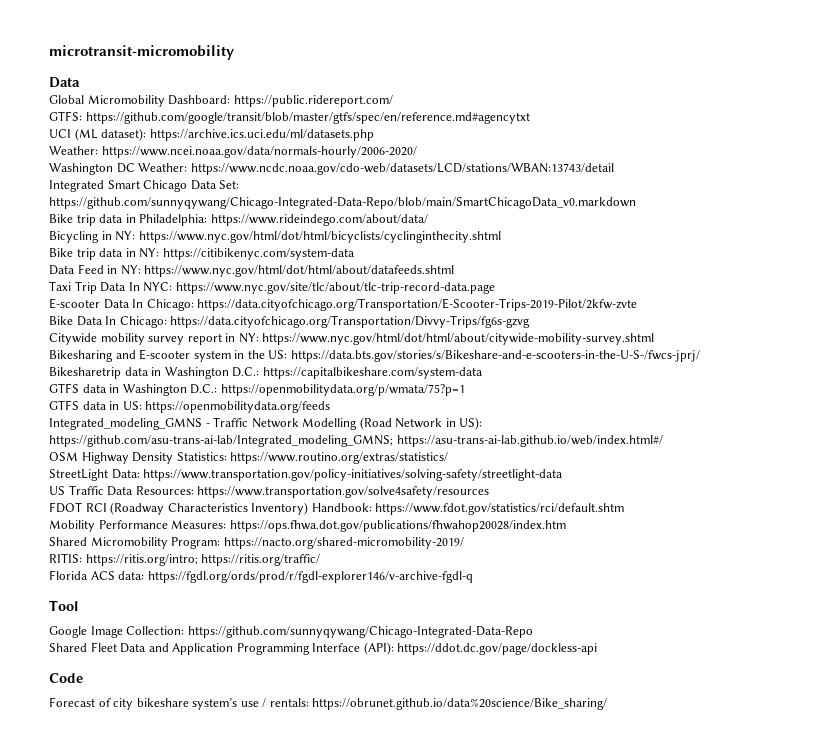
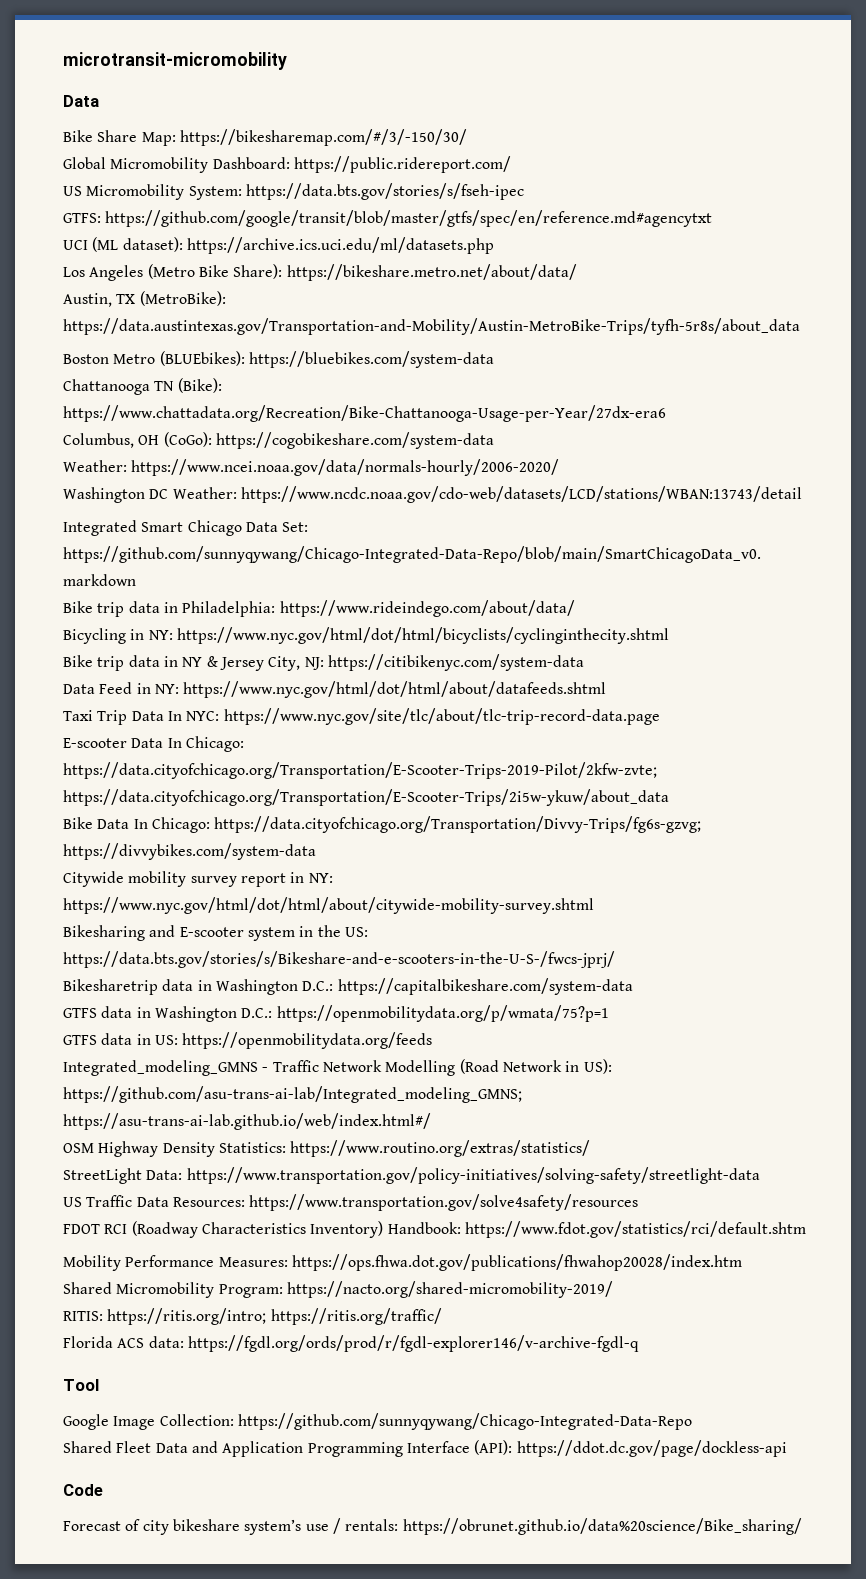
+ Bike Share Map: https://bikesharemap.com/#/3/-150/30/
+ US Micromobility System: https://data.bts.gov/stories/s/fseh-ipec
+ Los Angeles (Metro Bike Share): https://bikeshare.metro.net/about/data/
+ Austin, TX (MetroBike): https://data.austintexas.gov/Transportation-and-Mobility/Austin-MetroBike-Trips/tyfh-5r8s/about_data
+ Boston Metro (BLUEbikes): https://bluebikes.com/system-data
+ Chattanooga TN (Bike): https://www.chattadata.org/Recreation/Bike-Chattanooga-Usage-per-Year/27dx-era6
+ Columbus, OH (CoGo): https://cogobikeshare.com/system-data
- Bike trip data in NY: https://citibikenyc.com/system-data
+ Bike trip data in NY & Jersey City, NJ: https://citibikenyc.com/system-data
- E-scooter Data In Chicago: https://data.cityofchicago.org/Transportation/E-Scooter-Trips-2019-Pilot/2kfw-zvte
+ E-scooter Data In Chicago: https://data.cityofchicago.org/Transportation/E-Scooter-Trips-2019-Pilot/2kfw-zvte; https://data.cityofchicago.org/Transportation/E-Scooter-Trips/2i5w-ykuw/about_data
- Bike Data In Chicago: https://data.cityofchicago.org/Transportation/Divvy-Trips/fg6s-gzvg
+ Bike Data In Chicago: https://data.cityofchicago.org/Transportation/Divvy-Trips/fg6s-gzvg; https://divvybikes.com/system-data

